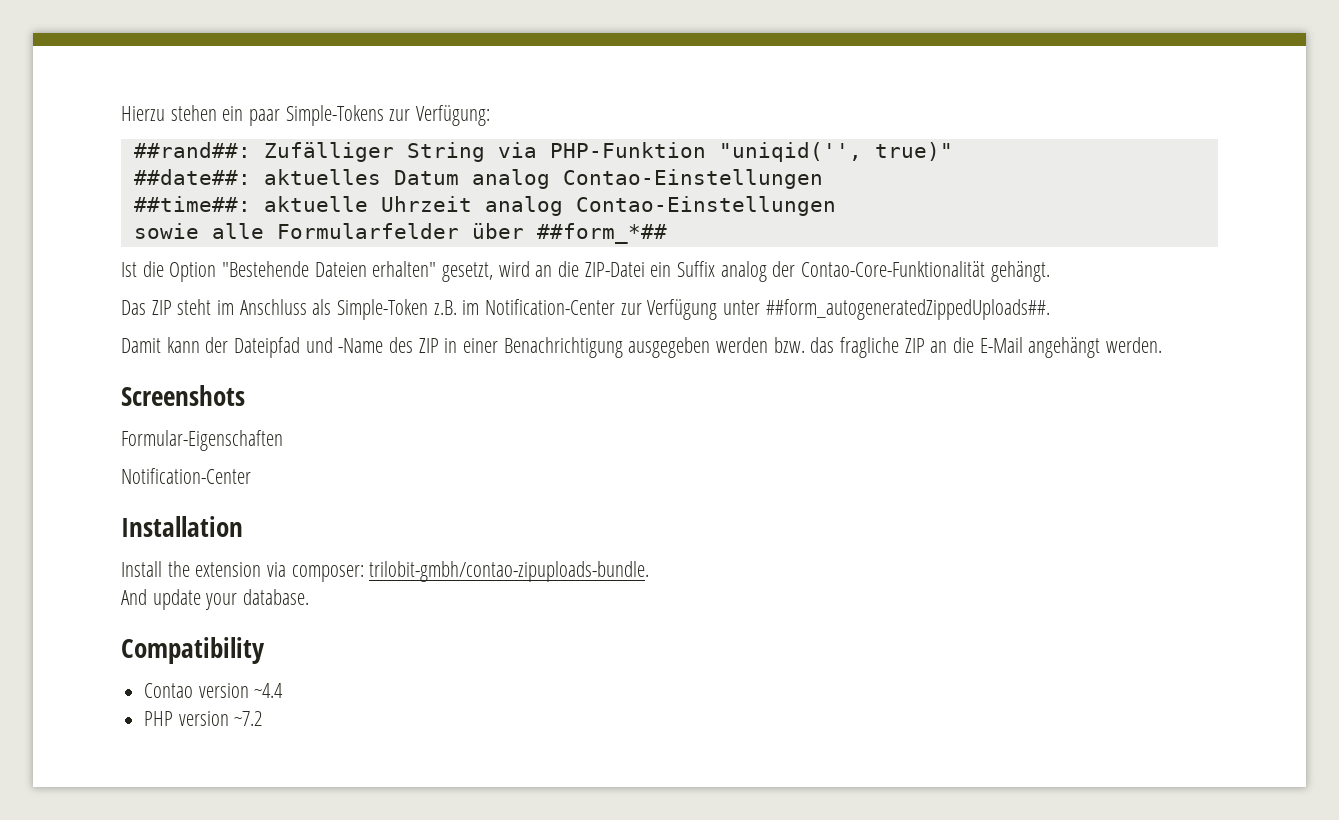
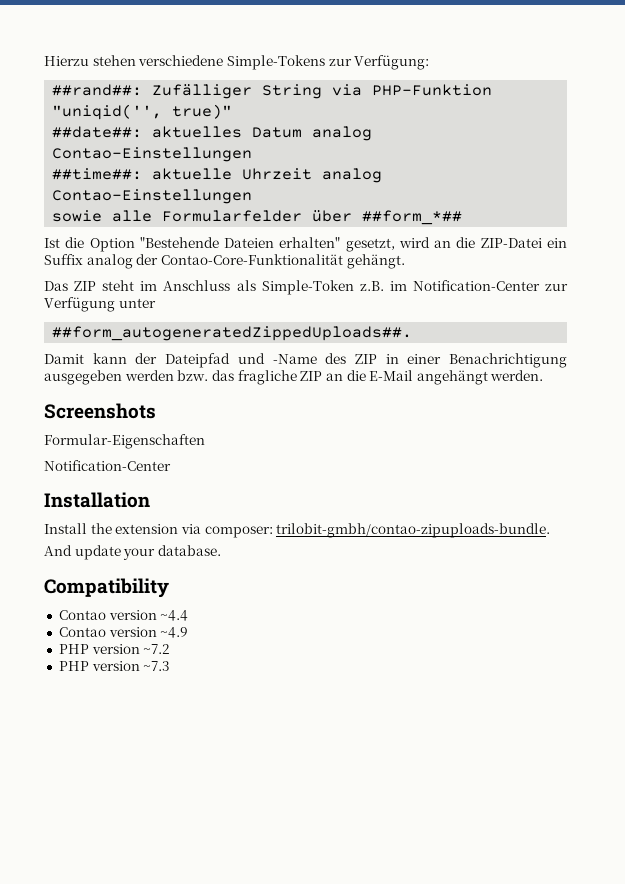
- Hierzu stehen ein paar Simple-Tokens zur Verfügung:
+ Hierzu stehen verschiedene Simple-Tokens zur Verfügung:
- Das ZIP steht im Anschluss als Simple-Token z.B. im Notification-Center zur Verfügung unter ##form_autogeneratedZippedUploads##.
+ Das ZIP steht im Anschluss als Simple-Token z.B. im Notification-Center zur Verfügung unter
+ ##form_autogeneratedZippedUploads##.
+ Contao version ~4.9
+ PHP version ~7.3

